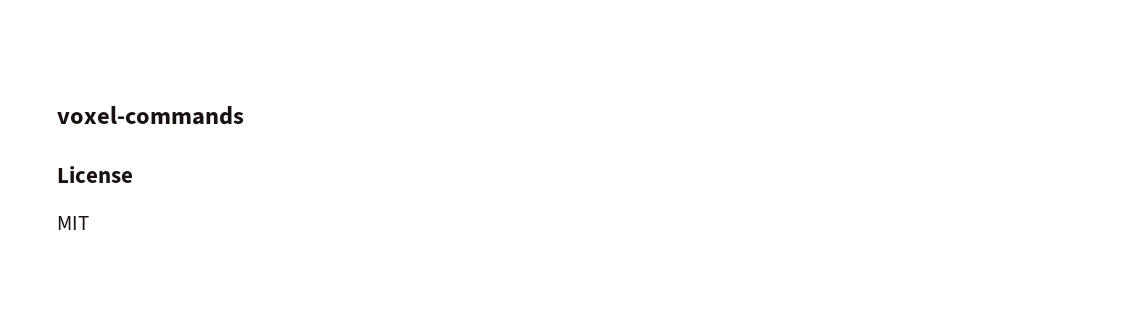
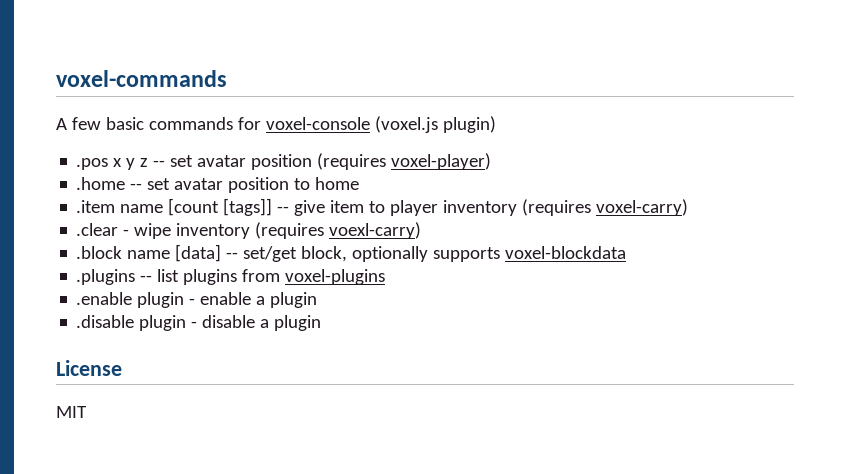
+ A few basic commands for voxel-console (voxel.js plugin)
+ .pos x y z -- set avatar position (requires voxel-player)
+ .home -- set avatar position to home
+ .item name [count [tags]] -- give item to player inventory (requires voxel-carry)
+ .clear - wipe inventory (requires voexl-carry)
+ .block name [data] -- set/get block, optionally supports voxel-blockdata
+ .plugins -- list plugins from voxel-plugins
+ .enable plugin - enable a plugin
+ .disable plugin - disable a plugin

